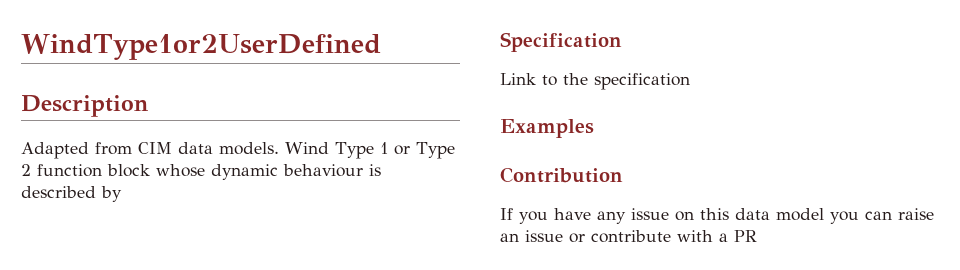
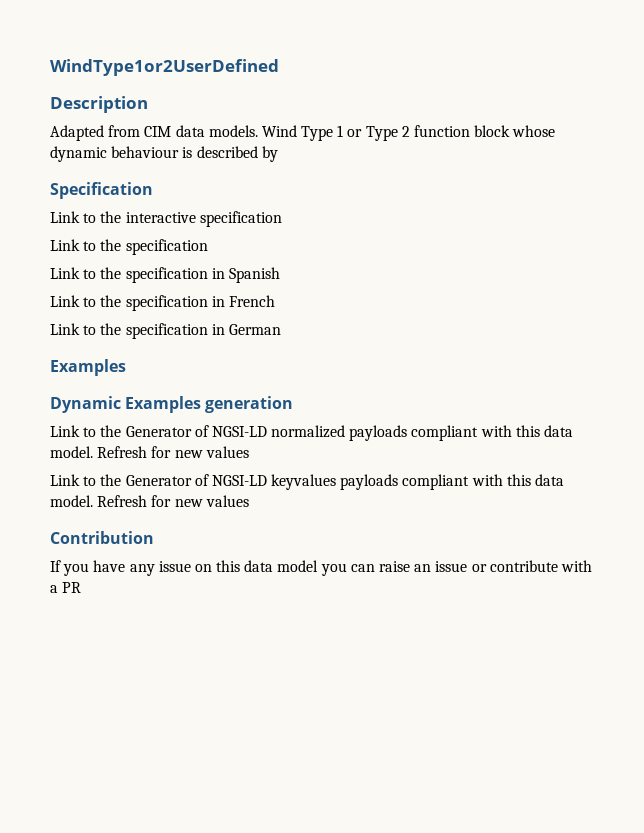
+ Link to the interactive specification
  Link to the specification
+ Link to the specification in Spanish
+ Link to the specification in French
+ Link to the specification in German
  Examples
+ Dynamic Examples generation
+ Link to the Generator of NGSI-LD normalized payloads compliant with this data model. Refresh for new values
+ Link to the Generator of NGSI-LD keyvalues payloads compliant with this data model. Refresh for new values

